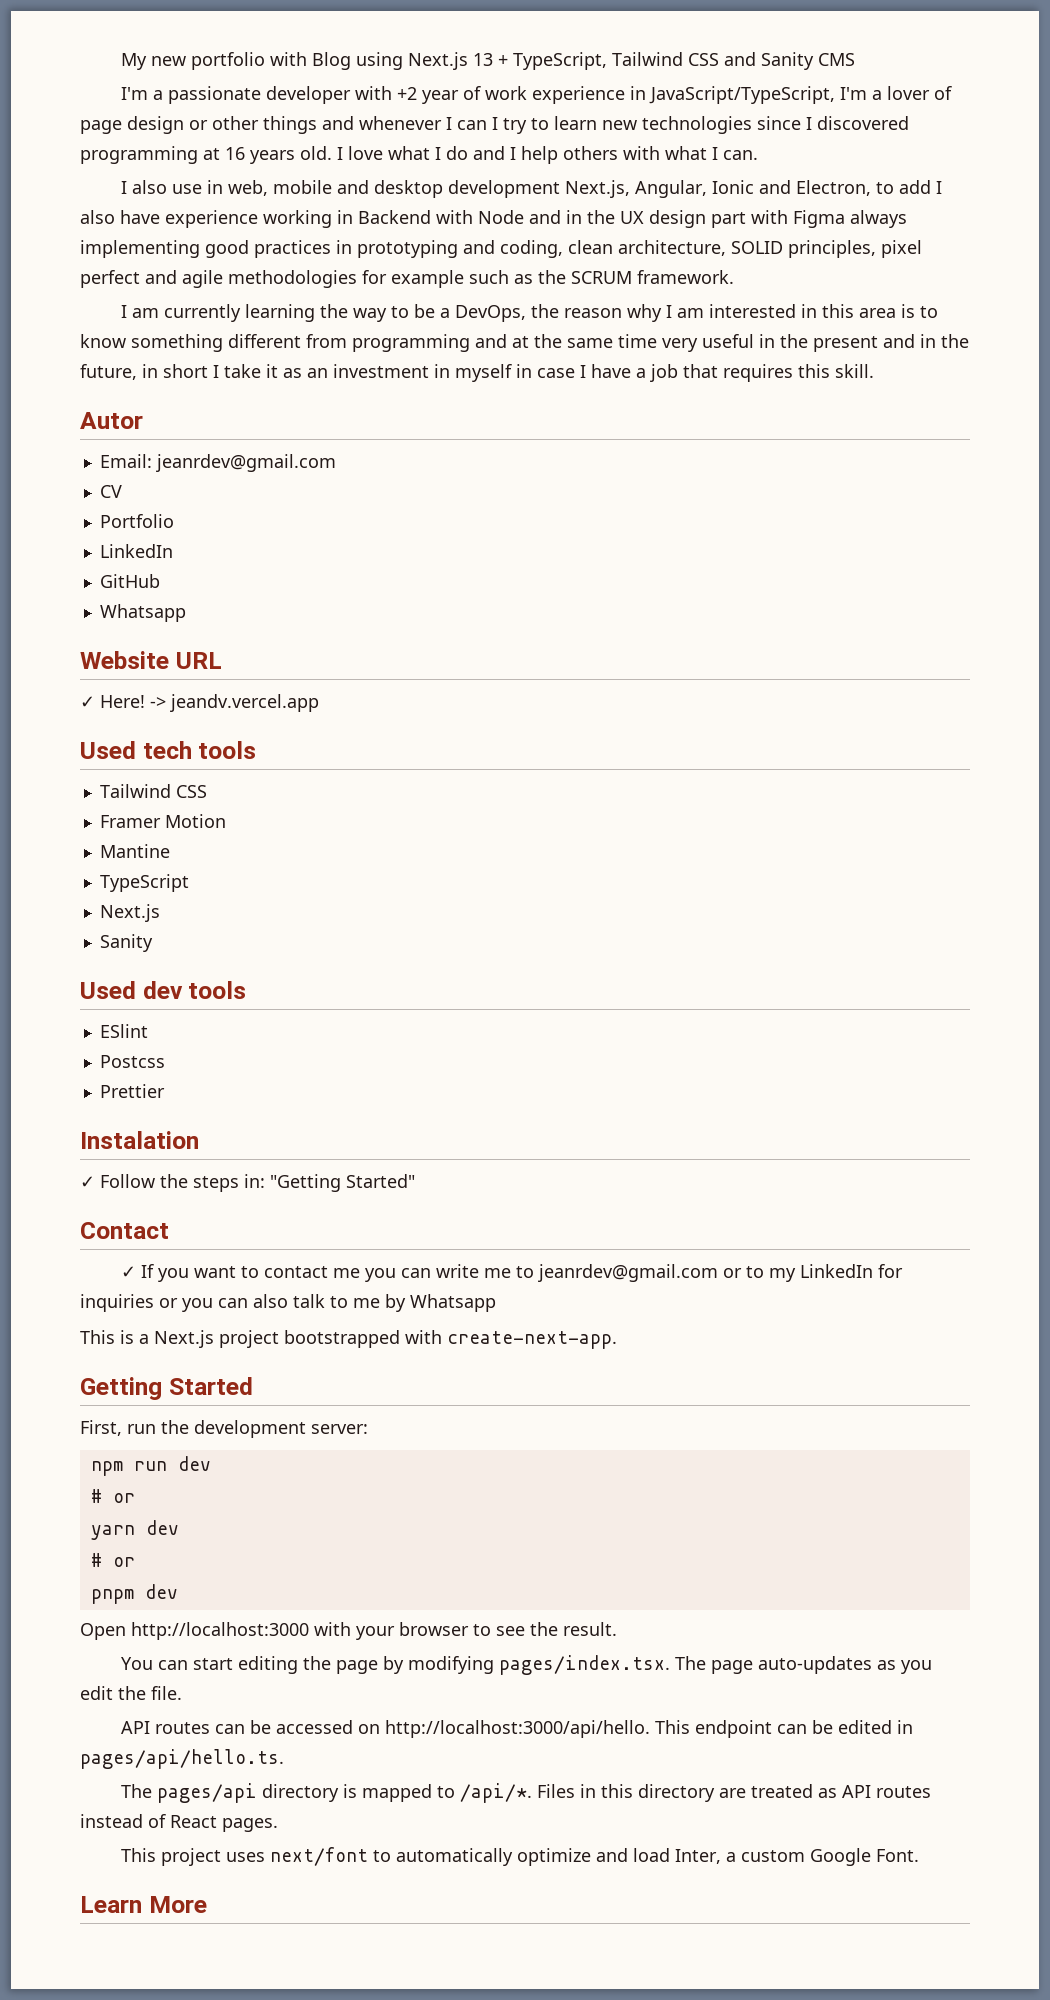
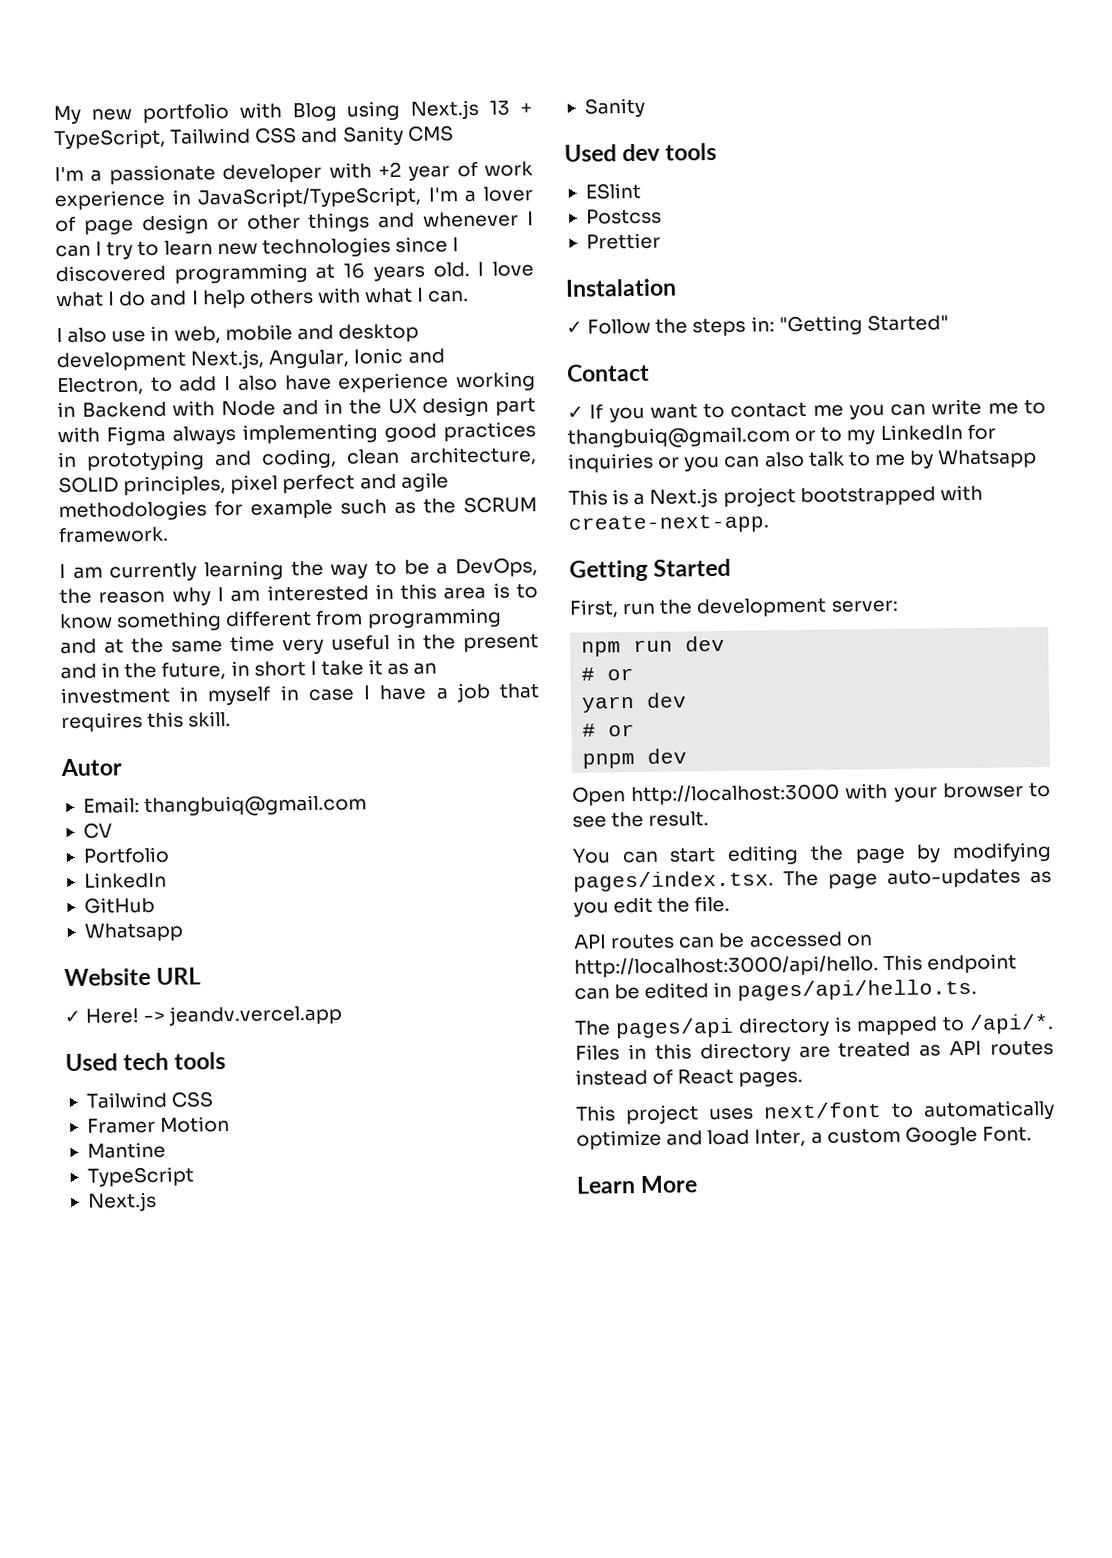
- Email: jeanrdev@gmail.com
+ Email: thangbuiq@gmail.com
- ✓ If you want to contact me you can write me to jeanrdev@gmail.com or to my LinkedIn for inquiries or you can also talk to me by Whatsapp
+ ✓ If you want to contact me you can write me to thangbuiq@gmail.com or to my LinkedIn for inquiries or you can also talk to me by Whatsapp

